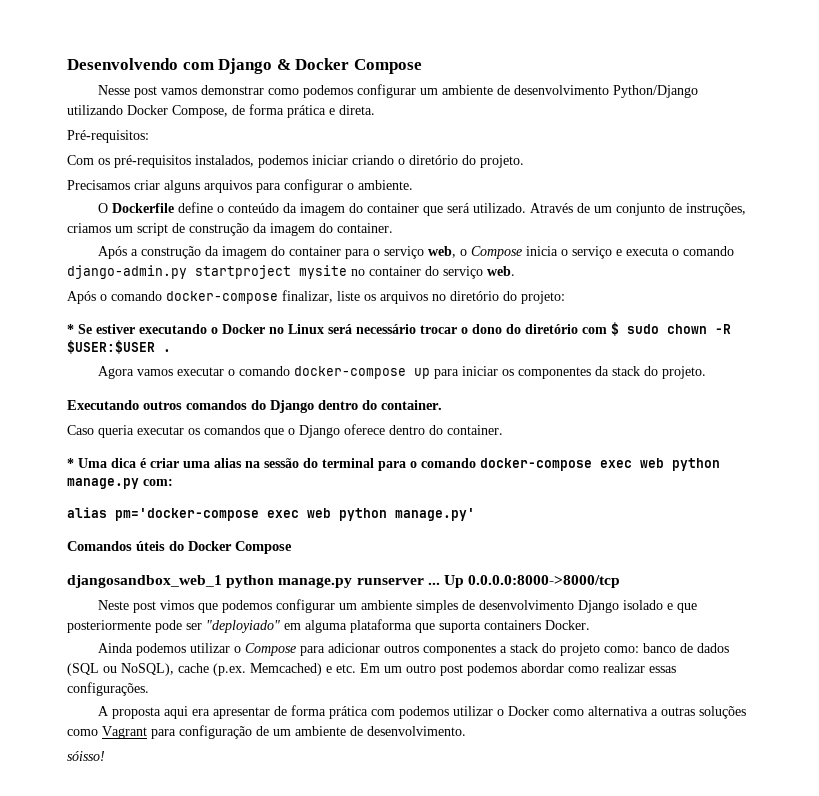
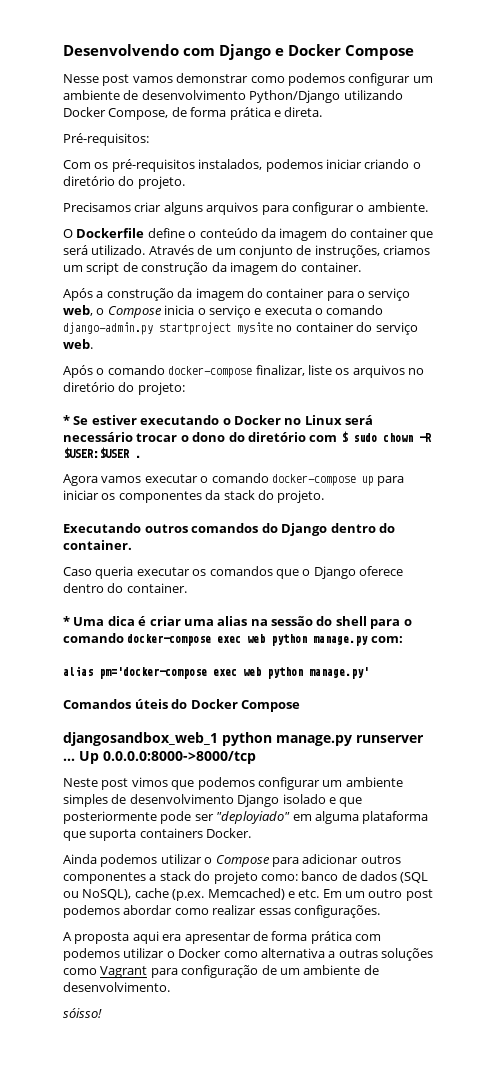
- Desenvolvendo com Django & Docker Compose
+ Desenvolvendo com Django e Docker Compose
- * Uma dica é criar uma alias na sessão do terminal para o comando docker-compose exec web python manage.py com:
+ * Uma dica é criar uma alias na sessão do shell para o comando docker-compose exec web python manage.py com:

